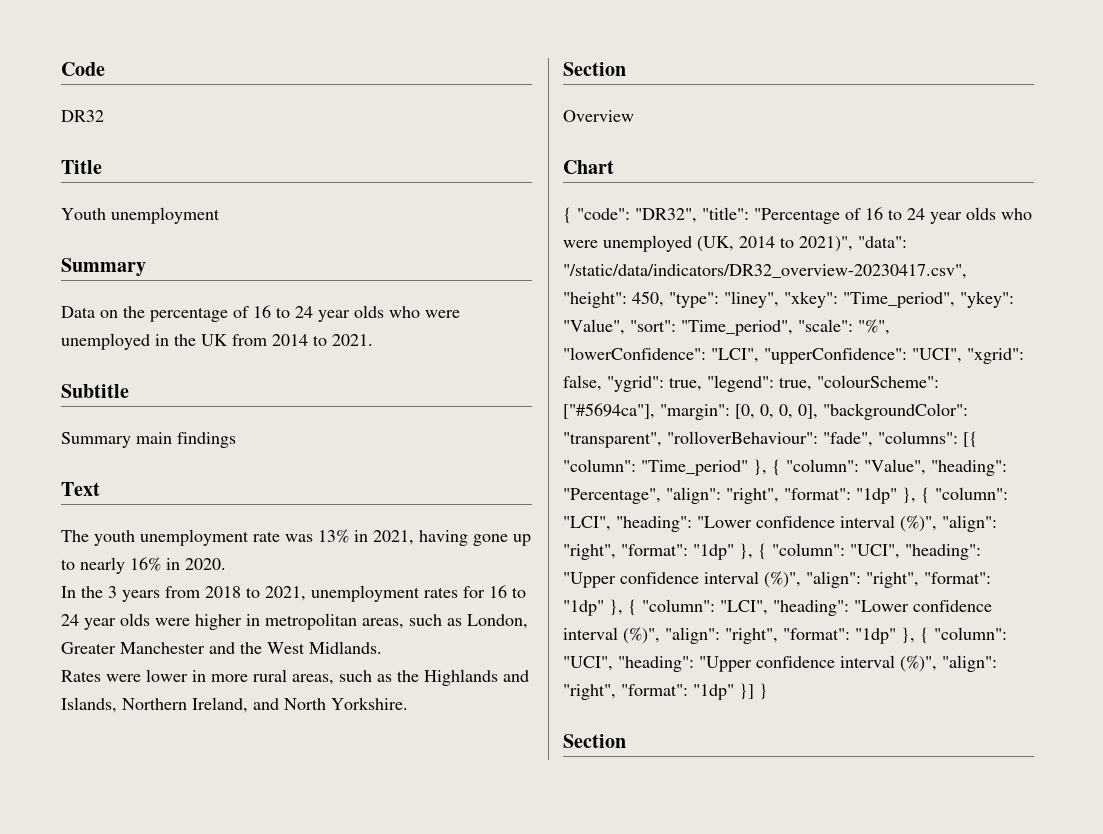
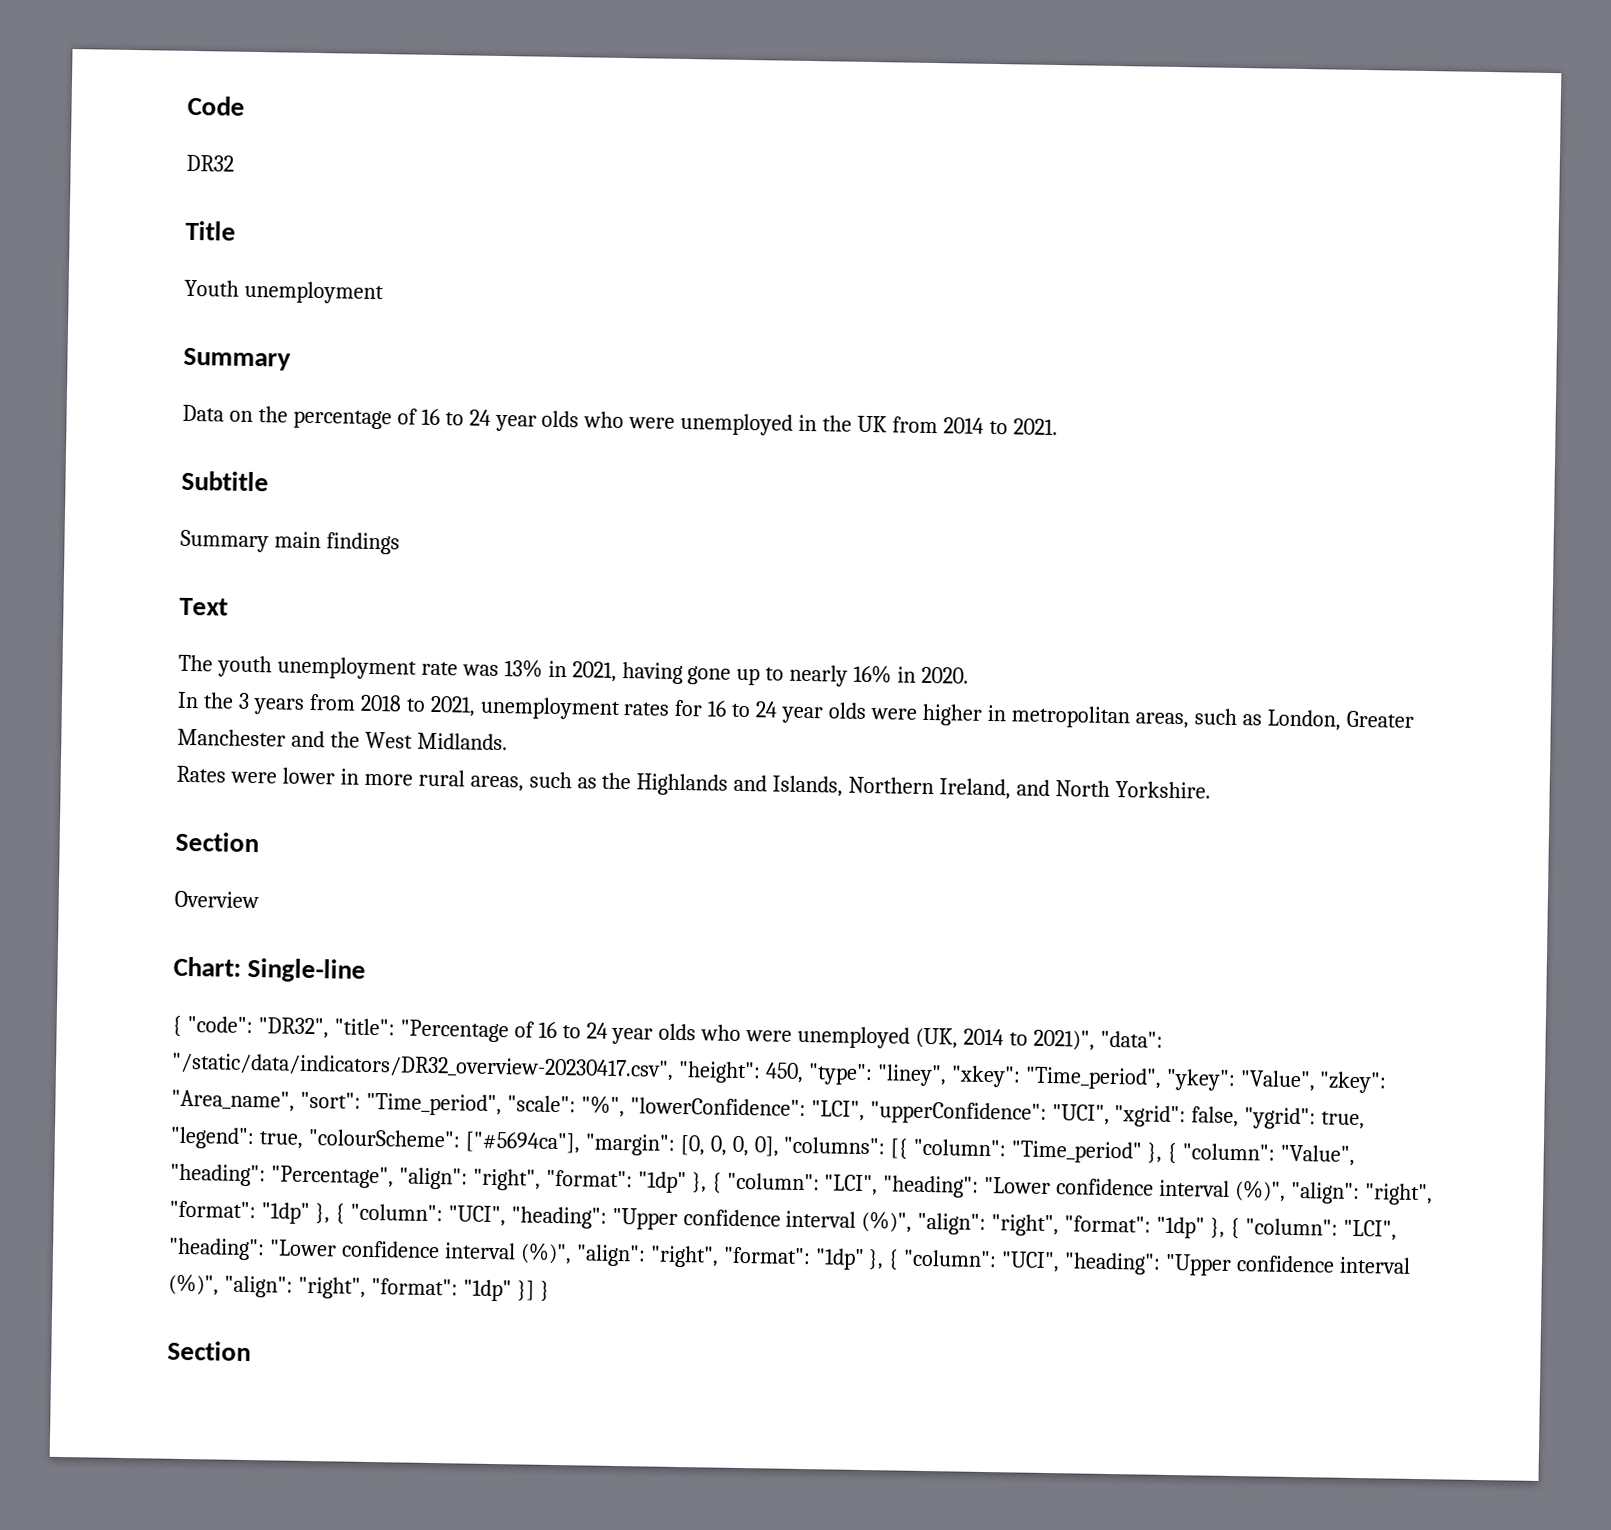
- Chart
+ Chart: Single-line
- "Value", "sort":
+ "Value", "zkey": "Area_name", "sort":
- [0, 0, 0, 0], "backgroundColor": "transparent", "rolloverBehaviour": "fade", "columns":
+ [0, 0, 0, 0], "columns":

